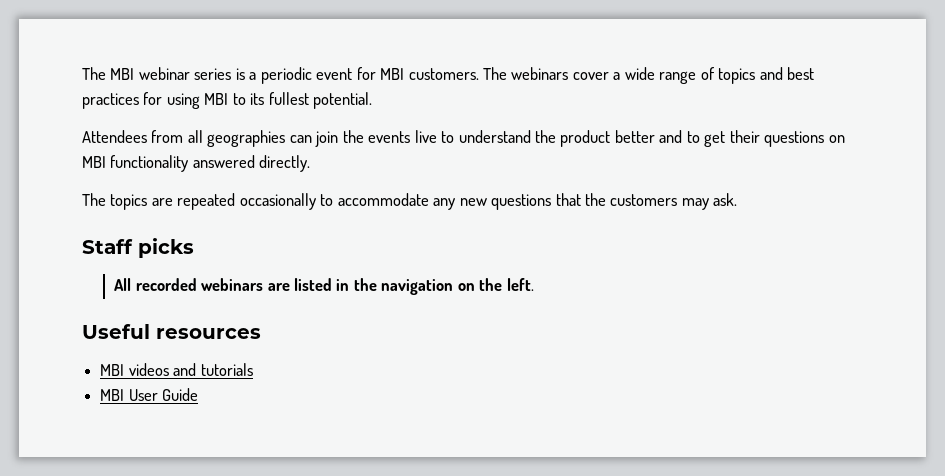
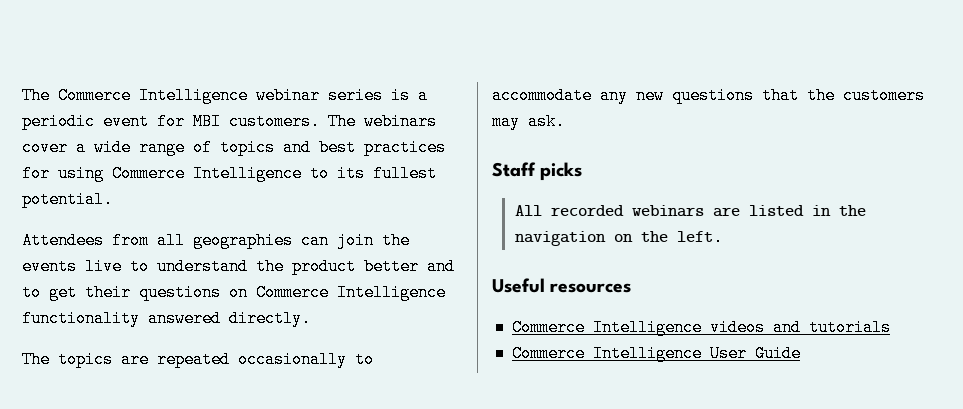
- The MBI webinar series is a periodic event for MBI customers.
+ The Commerce Intelligence webinar series is a periodic event for MBI customers.
- The webinars cover a wide range of topics and best practices for using MBI to its fullest potential.
+ The webinars cover a wide range of topics and best practices for using Commerce Intelligence to its fullest potential.
- Attendees from all geographies can join the events live to understand the product better and to get their questions on MBI functionality answered directly.
+ Attendees from all geographies can join the events live to understand the product better and to get their questions on Commerce Intelligence functionality answered directly.
- MBI videos and tutorials
+ Commerce Intelligence videos and tutorials
- MBI User Guide
+ Commerce Intelligence User Guide

